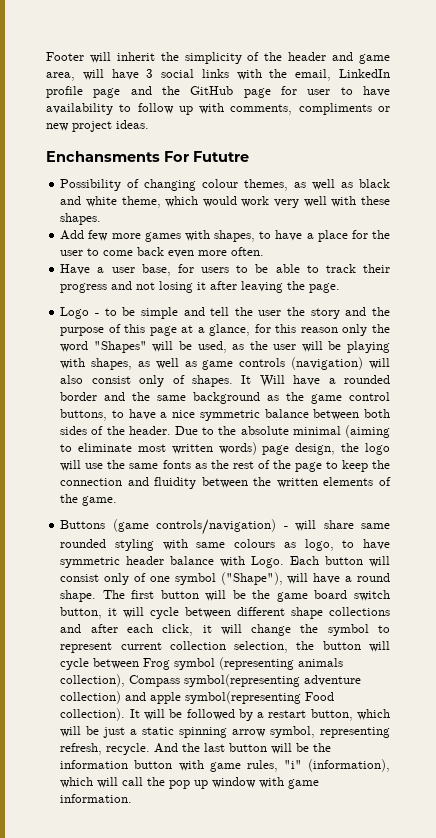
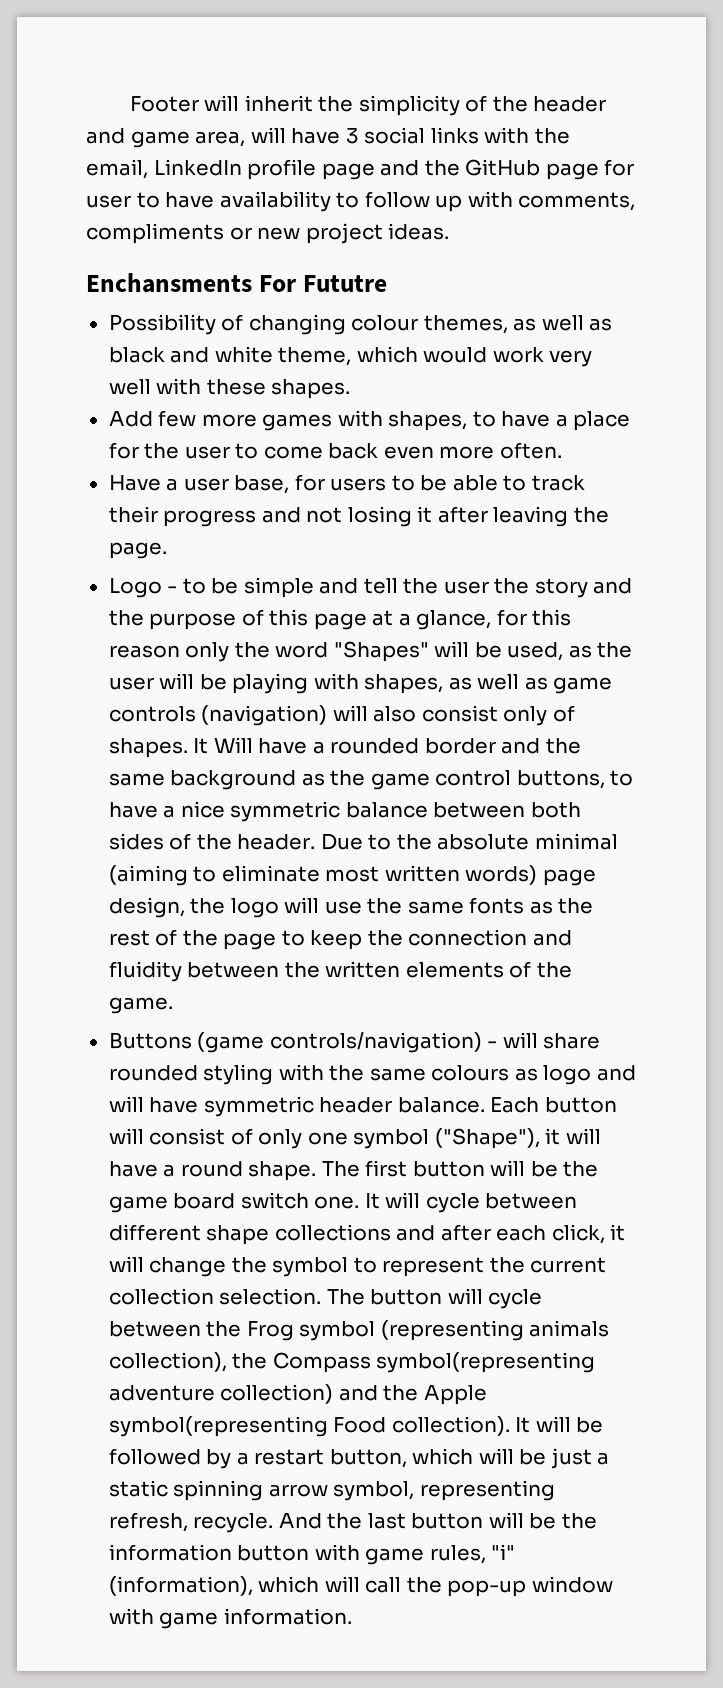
- Buttons (game controls/navigation) - will share same rounded styling with same colours as logo, to have symmetric header balance with Logo.
+ Buttons (game controls/navigation) - will share rounded styling with the same colours as logo and will have symmetric header balance.
- Each button will consist only of one symbol ("Shape"), will have a round shape.
+ Each button will consist of only one symbol ("Shape"), it will have a round shape.
- The first button will be the game board switch button, it will cycle between different shape collections and after each click, it will change the symbol to represent current collection selection, the button will cycle between Frog symbol (representing animals collection), Compass symbol(representing adventure collection) and apple symbol(representing Food collection).
+ The first button will be the game board switch one. It will cycle between different shape collections and after each click, it will change the symbol to represent the current collection selection. The button will cycle between the Frog symbol (representing animals collection), the Compass symbol(representing adventure collection) and the Apple symbol(representing Food collection).
- And the last button will be the information button with game rules, "i" (information), which will call the pop up window with game information.
+ And the last button will be the information button with game rules, "i" (information), which will call the pop-up window with game information.

